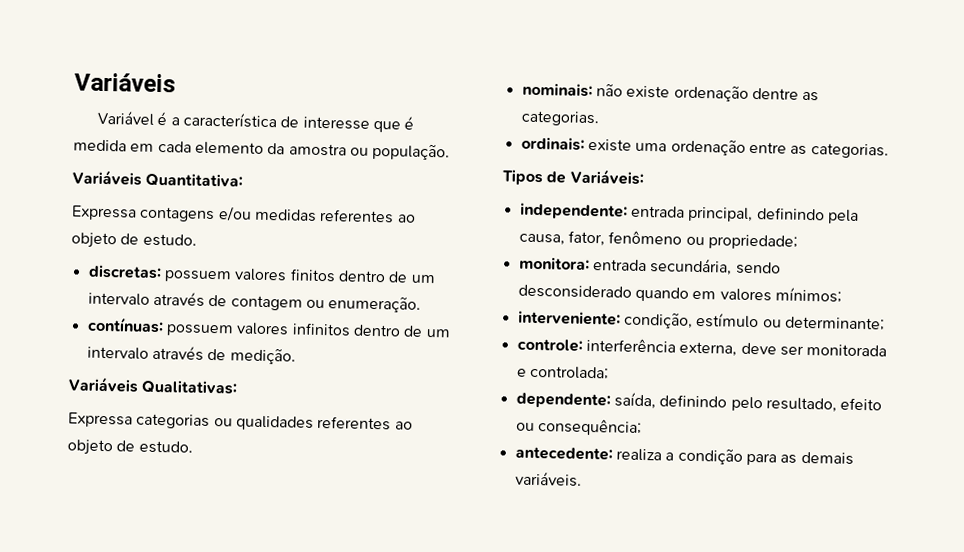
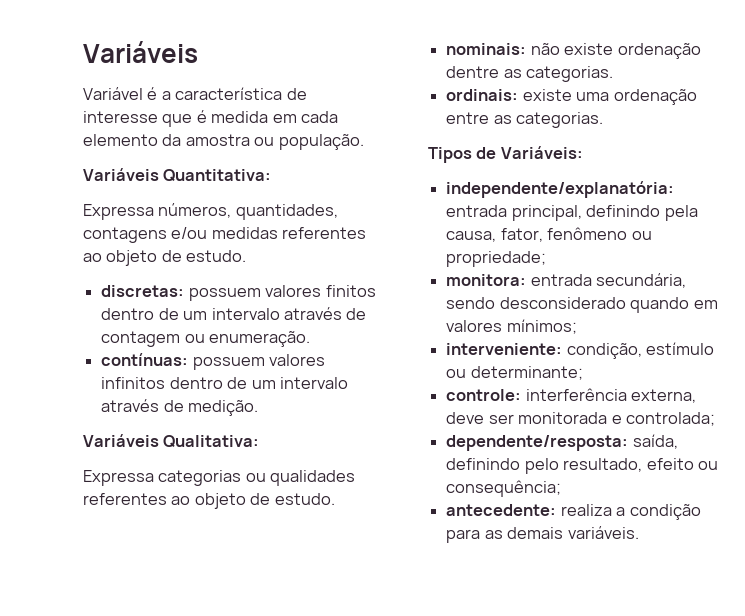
- Expressa contagens e/ou medidas referentes ao objeto de estudo.
+ Expressa números, quantidades, contagens e/ou medidas referentes ao objeto de estudo.
- Variáveis Qualitativas:
+ Variáveis Qualitativa:
- independente: entrada principal, definindo pela causa, fator, fenômeno ou propriedade;
+ independente/explanatória: entrada principal, definindo pela causa, fator, fenômeno ou propriedade;
- dependente: saída, definindo pelo resultado, efeito ou consequência;
+ dependente/resposta: saída, definindo pelo resultado, efeito ou consequência;

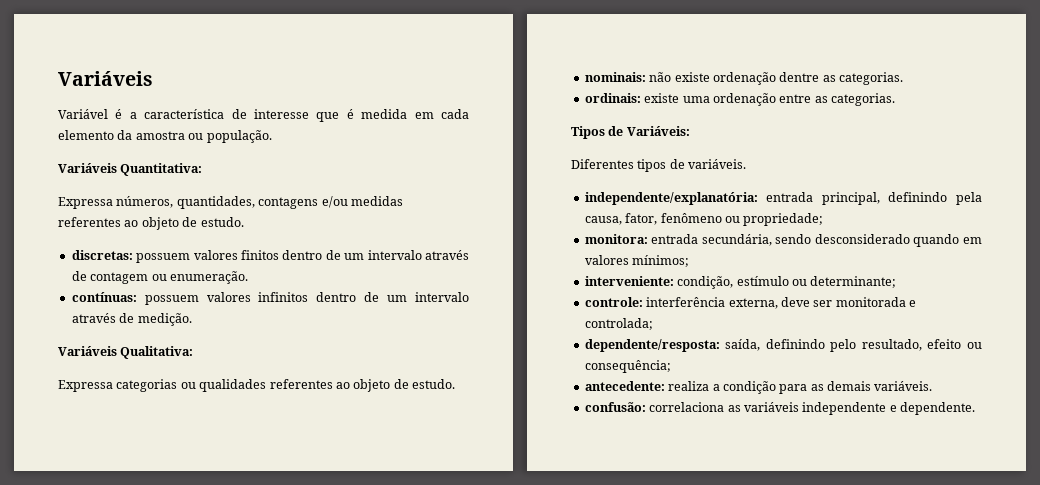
+ Diferentes tipos de variáveis.
+ confusão: correlaciona as variáveis independente e dependente.

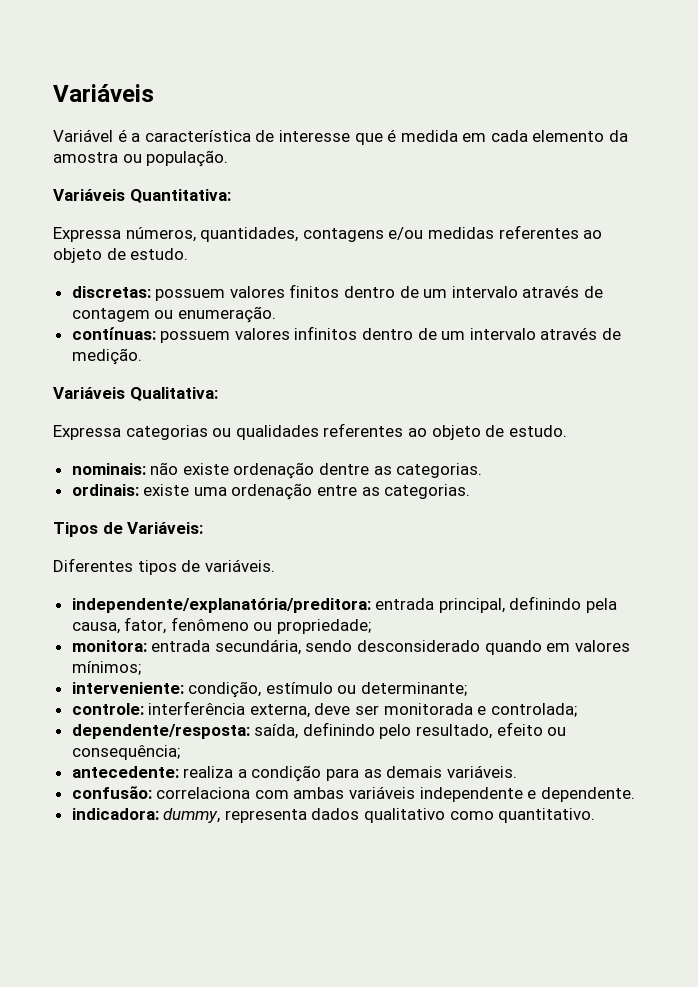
- independente/explanatória: entrada principal, definindo pela causa, fator, fenômeno ou propriedade;
+ independente/explanatória/preditora: entrada principal, definindo pela causa, fator, fenômeno ou propriedade;
- confusão: correlaciona as variáveis independente e dependente.
+ confusão: correlaciona com ambas variáveis independente e dependente.
+ indicadora: dummy, representa dados qualitativo como quantitativo.

